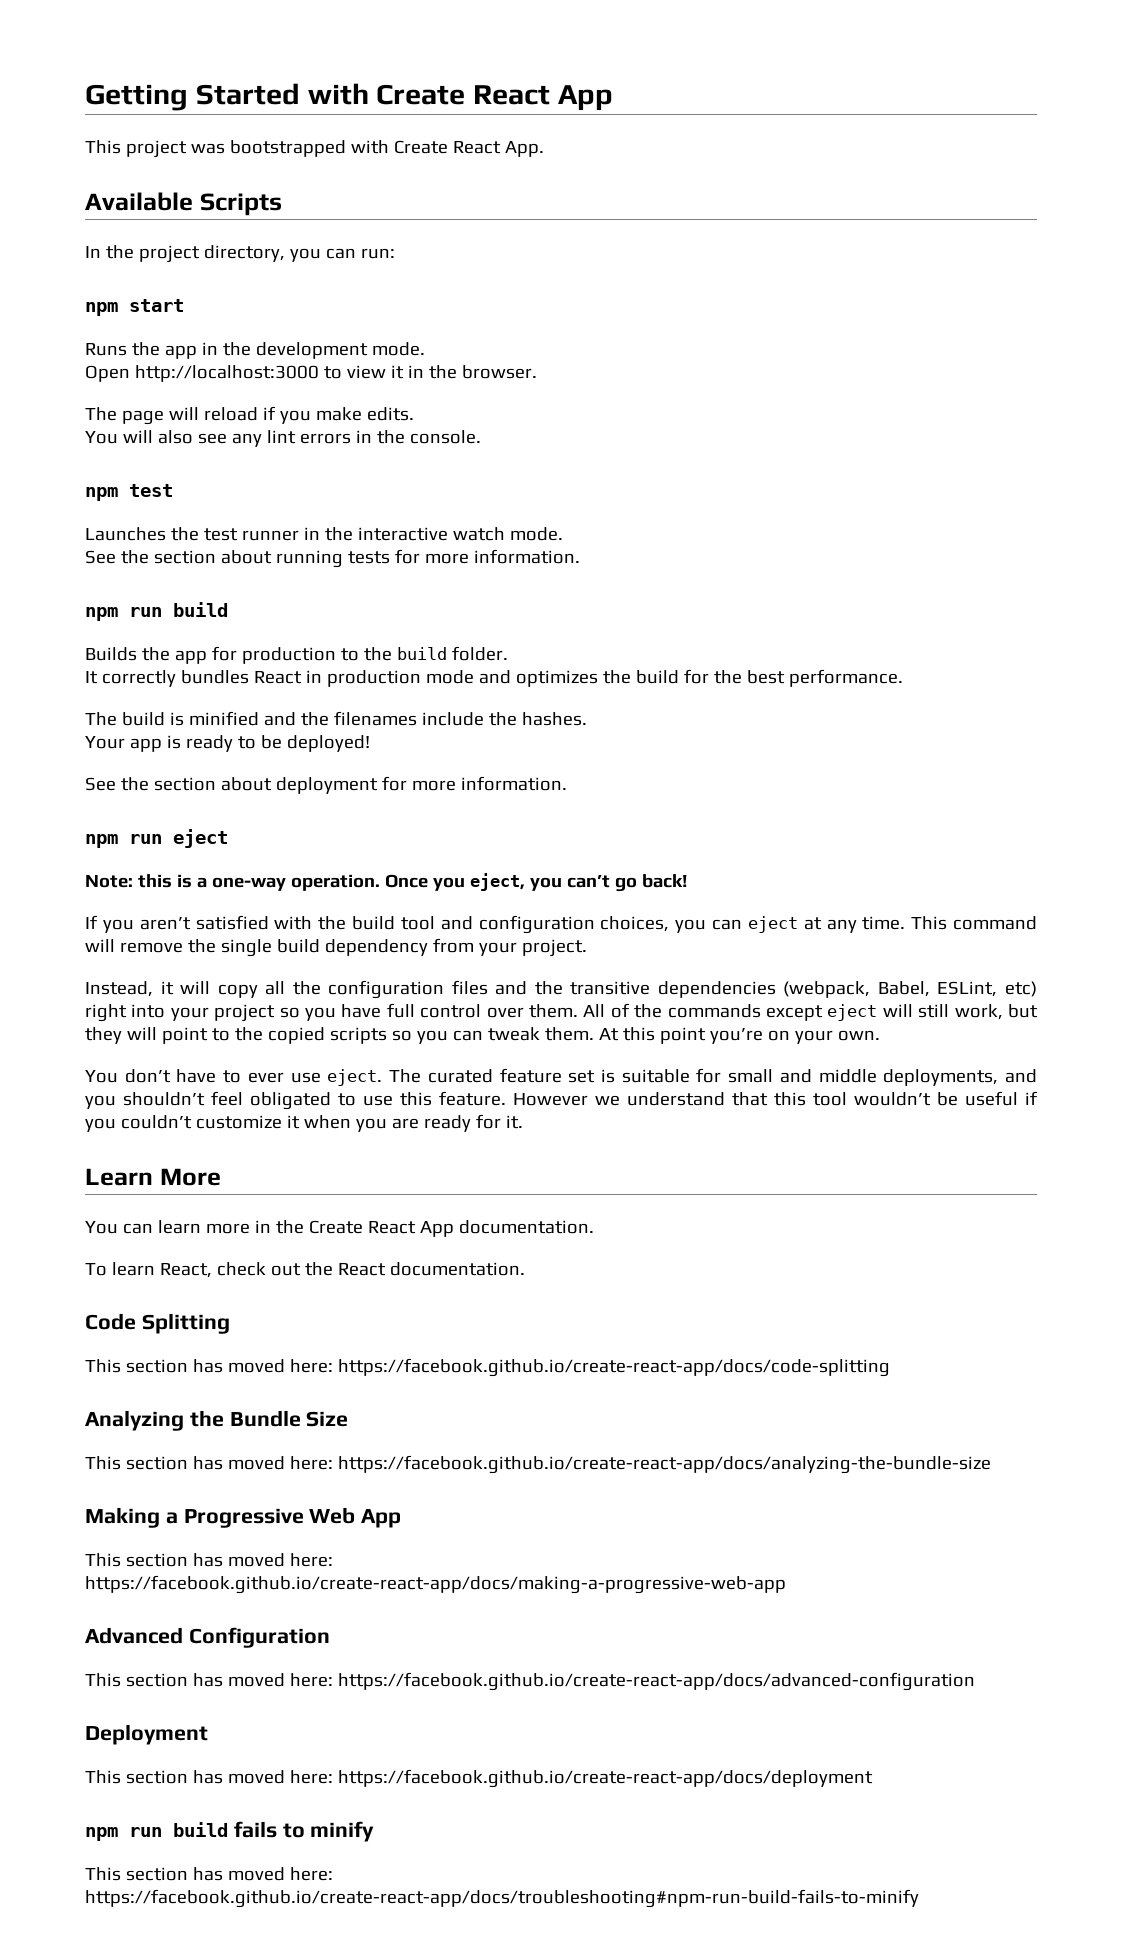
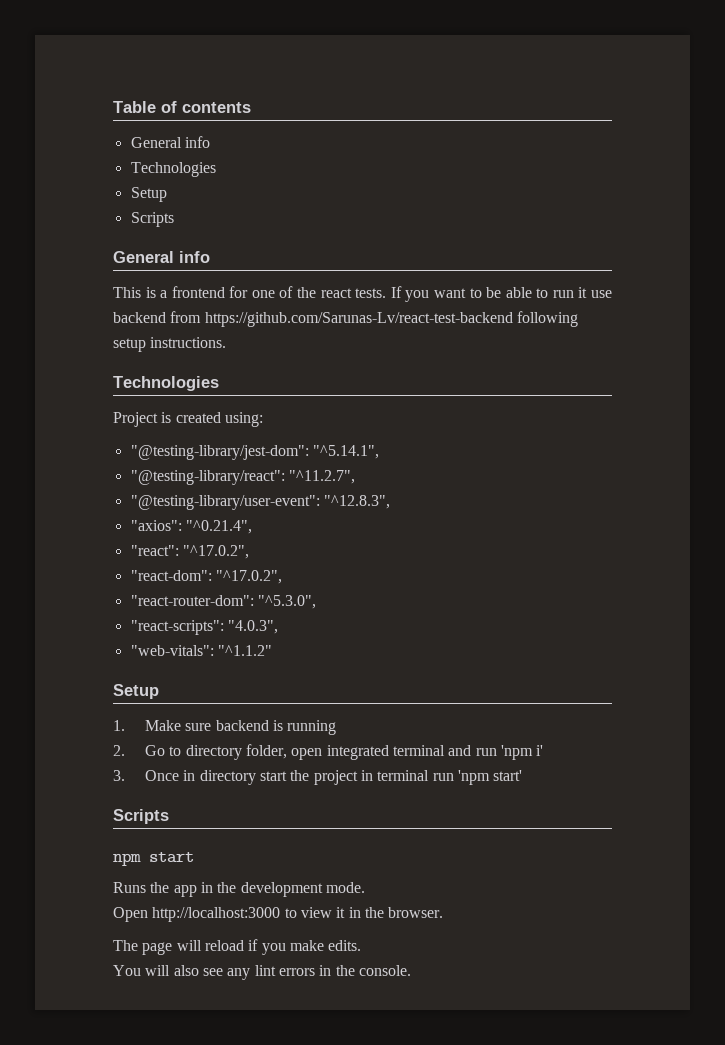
- Getting Started with Create React App
- This project was bootstrapped with Create React App.
- Available Scripts
- In the project directory, you can run:
+ Table of contents
+ General info
+ Technologies
+ Setup
+ Scripts
+ General info
+ This is a frontend for one of the react tests. If you want to be able to run it use backend from https://github.com/Sarunas-Lv/react-test-backend following setup instructions.
+ Technologies
+ Project is created using:
+ "@testing-library/jest-dom": "^5.14.1",
+ "@testing-library/react": "^11.2.7",
+ "@testing-library/user-event": "^12.8.3",
+ "axios": "^0.21.4",
+ "react": "^17.0.2",
+ "react-dom": "^17.0.2",
+ "react-router-dom": "^5.3.0",
+ "react-scripts": "4.0.3",
+ "web-vitals": "^1.1.2"
+ Setup
+ 1. Make sure backend is running
+ 2. Go to directory folder, open integrated terminal and run 'npm i'
+ 3. Once in directory start the project in terminal run 'npm start'
+ Scripts
- npm test
- Launches the test runner in the interactive watch mode.
- See the section about running tests for more information.
- npm run build
- Builds the app for production to the build folder.
- It correctly bundles React in production mode and optimizes the build for the best performance.
- The build is minified and the filenames include the hashes.
- Your app is ready to be deployed!
- See the section about deployment for more information.
- npm run eject
- Note: this is a one-way operation. Once you eject, you can’t go back!
- If you aren’t satisfied with the build tool and configuration choices, you can eject at any time. This command will remove the single build dependency from your project.
- Instead, it will copy all the configuration files and the transitive dependencies (webpack, Babel, ESLint, etc) right into your project so you have full control over them. All of the commands except eject will still work, but they will point to the copied scripts so you can tweak them. At this point you’re on your own.
- You don’t have to ever use eject. The curated feature set is suitable for small and middle deployments, and you shouldn’t feel obligated to use this feature. However we understand that this tool wouldn’t be useful if you couldn’t customize it when you are ready for it.
- Learn More
- You can learn more in the Create React App documentation.
- To learn React, check out the React documentation.
- Code Splitting
- This section has moved here: https://facebook.github.io/create-react-app/docs/code-splitting
- Analyzing the Bundle Size
- This section has moved here: https://facebook.github.io/create-react-app/docs/analyzing-the-bundle-size
- Making a Progressive Web App
- This section has moved here: https://facebook.github.io/create-react-app/docs/making-a-progressive-web-app
- Advanced Configuration
- This section has moved here: https://facebook.github.io/create-react-app/docs/advanced-configuration
- Deployment
- This section has moved here: https://facebook.github.io/create-react-app/docs/deployment
- npm run build fails to minify
- This section has moved here: https://facebook.github.io/create-react-app/docs/troubleshooting#npm-run-build-fails-to-minify

